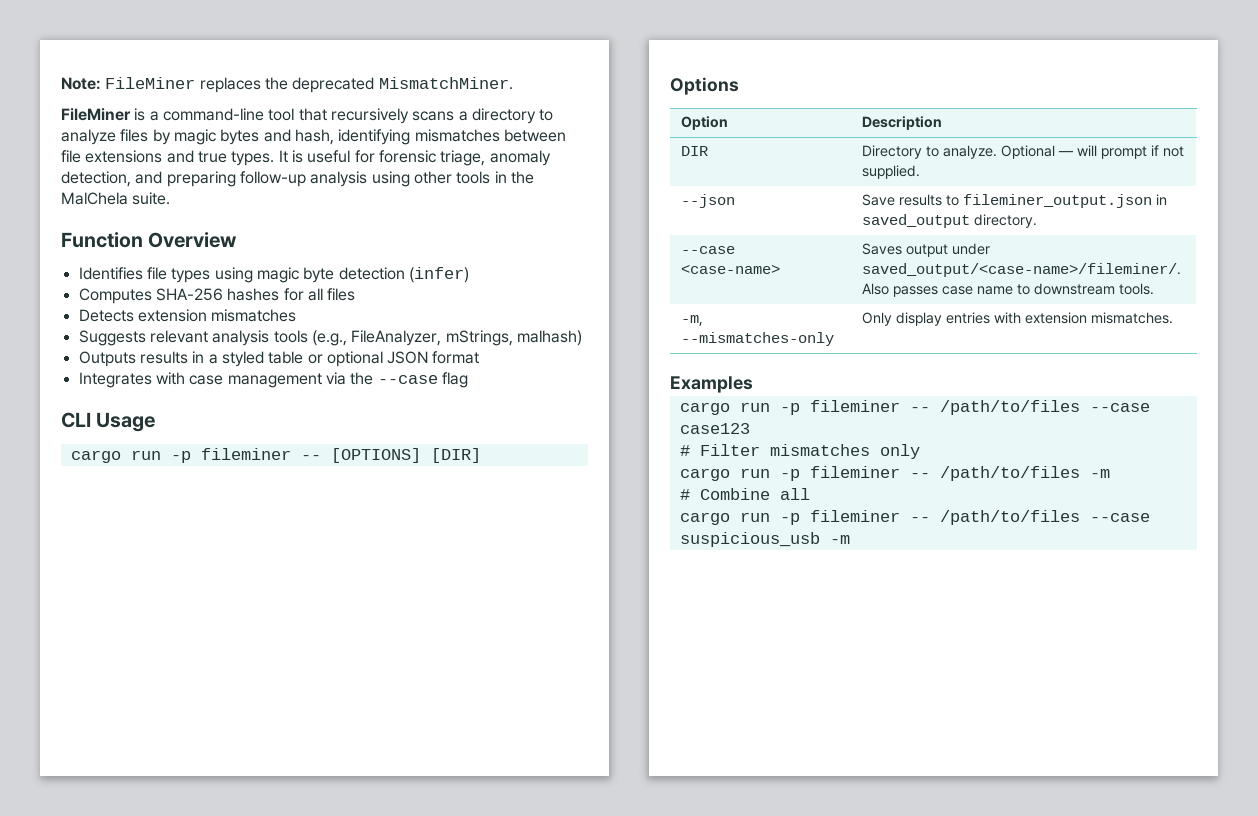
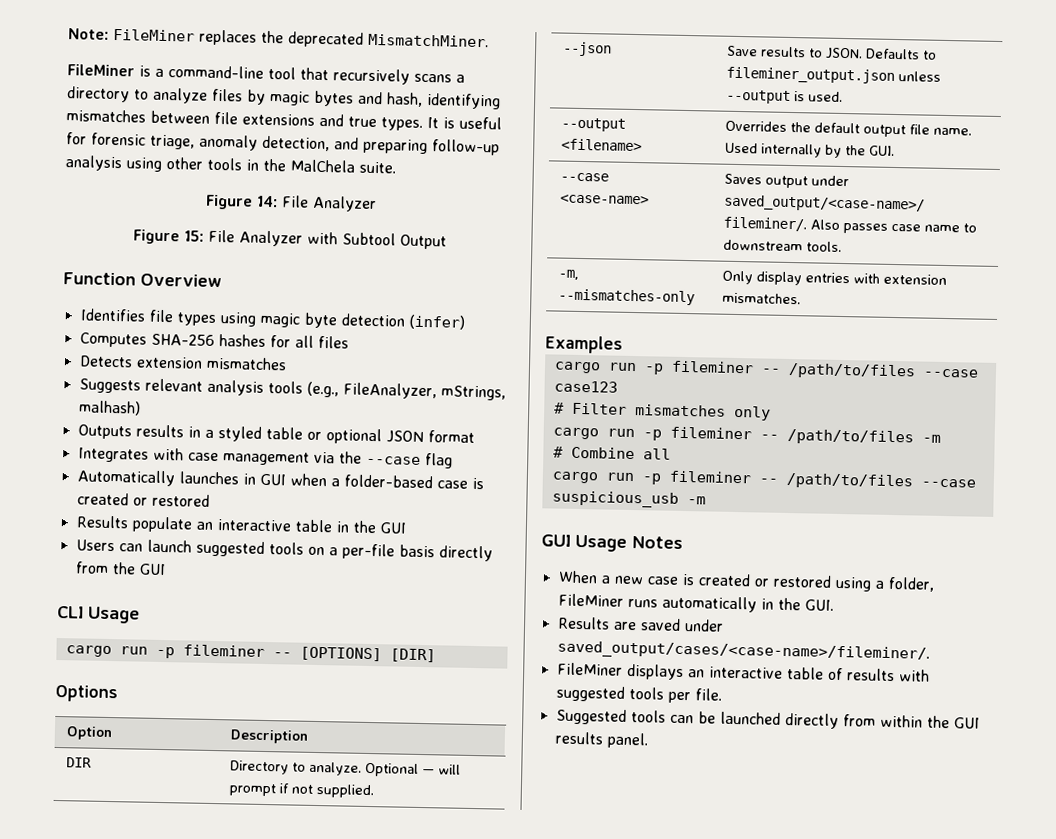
+ Figure 14: File Analyzer
+ Figure 15: File Analyzer with Subtool Output
+ Automatically launches in GUI when a folder-based case is created or restored
+ Results populate an interactive table in the GUI
+ Users can launch suggested tools on a per-file basis directly from the GUI
- --json | Save results to fileminer_output.json in saved_output directory.
+ --json | Save results to JSON. Defaults to fileminer_output.json unless --output is used.
+ --output <filename> | Overrides the default output file name. Used internally by the GUI.
+ GUI Usage Notes
+ When a new case is created or restored using a folder, FileMiner runs automatically in the GUI.
+ Results are saved under saved_output/cases/<case-name>/fileminer/.
+ FileMiner displays an interactive table of results with suggested tools per file.
+ Suggested tools can be launched directly from within the GUI results panel.

